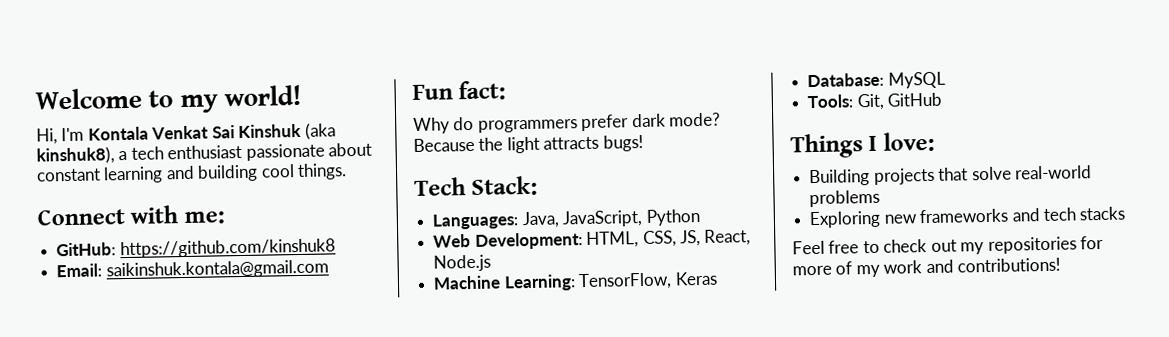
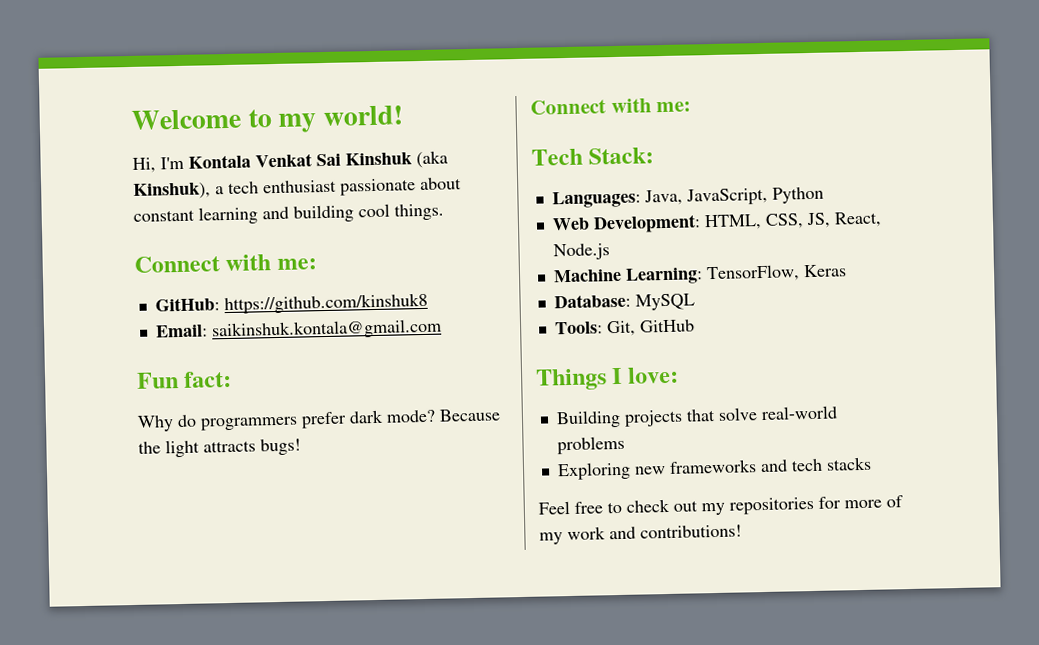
- Hi, I'm Kontala Venkat Sai Kinshuk (aka kinshuk8), a tech enthusiast passionate about constant learning and building cool things.
+ Hi, I'm Kontala Venkat Sai Kinshuk (aka Kinshuk), a tech enthusiast passionate about constant learning and building cool things.
  Because the light attracts bugs!
+ Connect with me:

